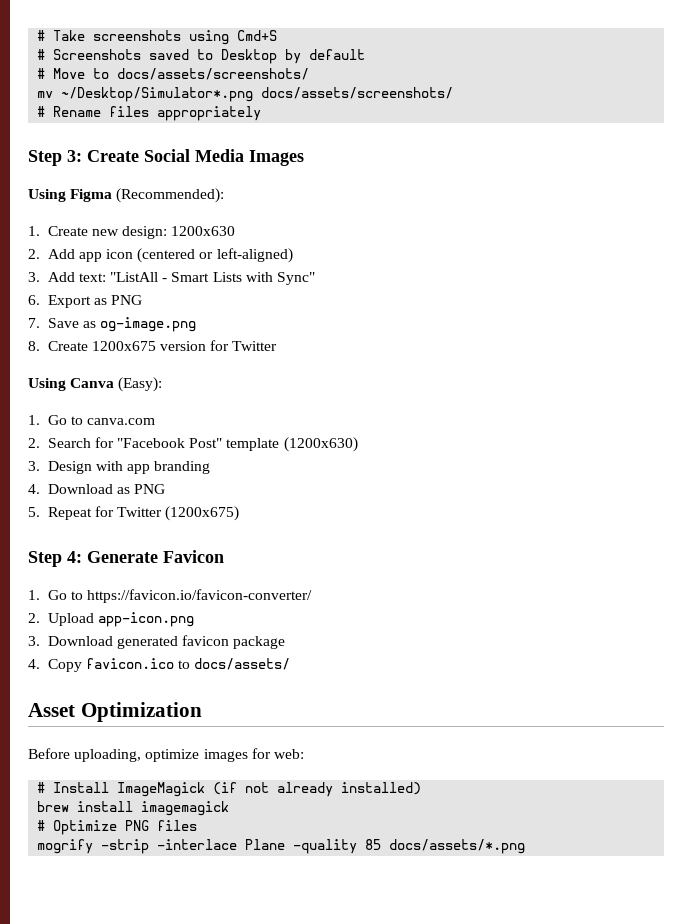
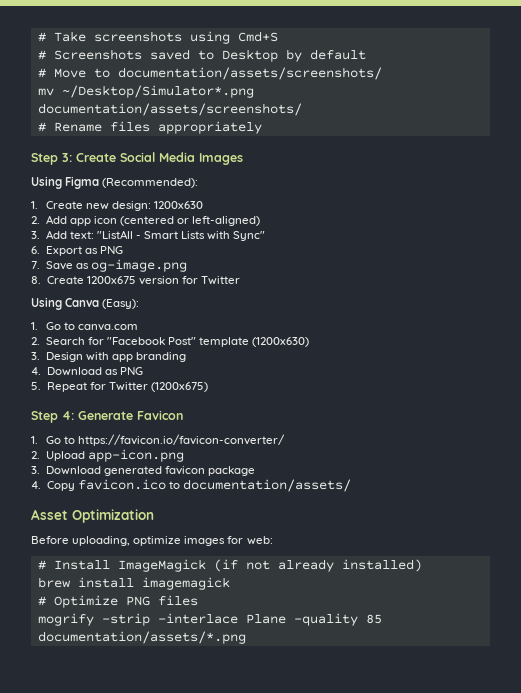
- # Move to docs/assets/screenshots/
+ # Move to documentation/assets/screenshots/
- mv ~/Desktop/Simulator*.png docs/assets/screenshots/
+ mv ~/Desktop/Simulator*.png documentation/assets/screenshots/
- 4. Copy favicon.ico to docs/assets/
+ 4. Copy favicon.ico to documentation/assets/
- mogrify -strip -interlace Plane -quality 85 docs/assets/*.png
+ mogrify -strip -interlace Plane -quality 85 documentation/assets/*.png

